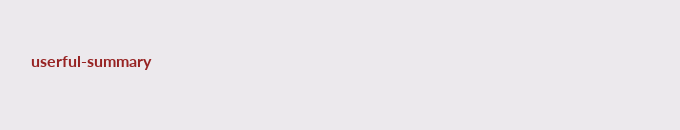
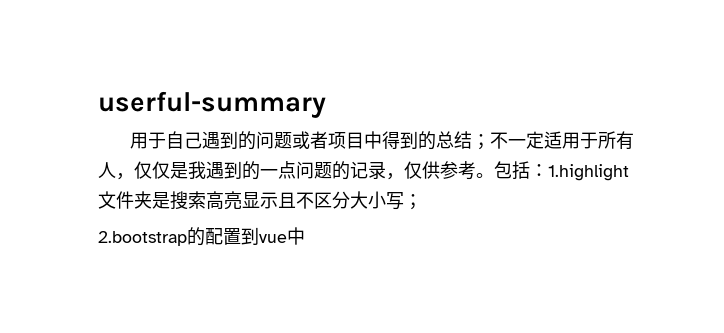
+ 用于自己遇到的问题或者项目中得到的总结；不一定适用于所有人，仅仅是我遇到的一点问题的记录，仅供参考。包括：1.highlight文件夹是搜索高亮显示且不区分大小写；
+ 2.bootstrap的配置到vue中

